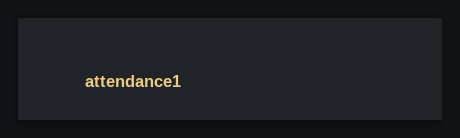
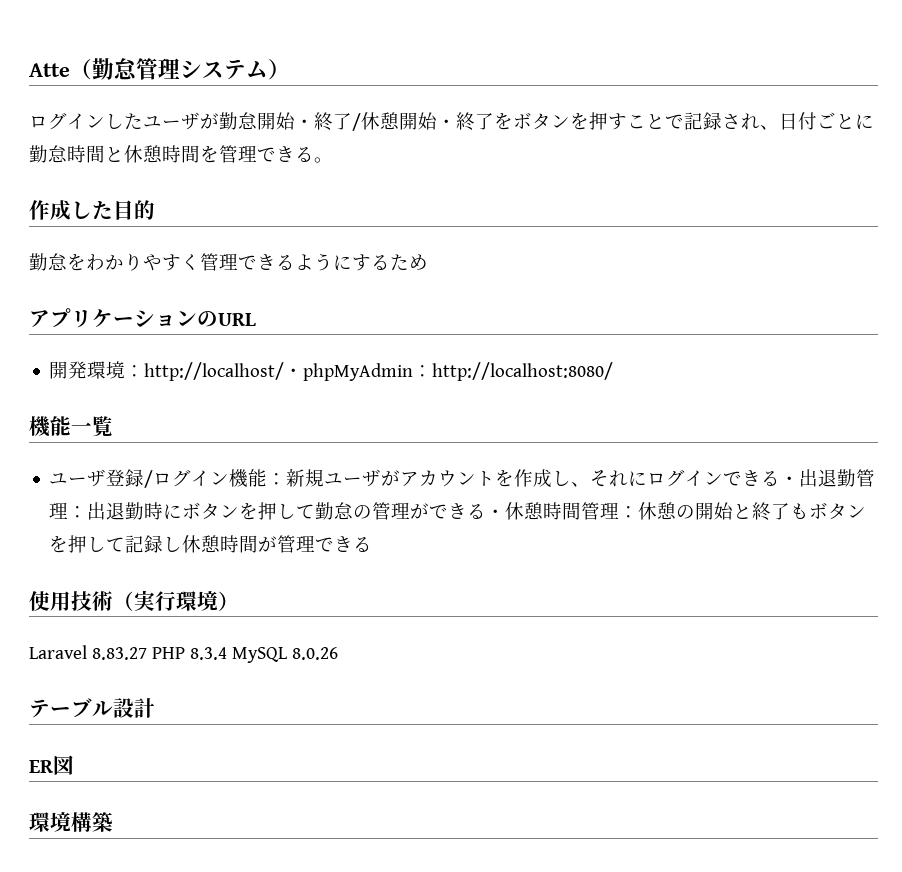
- attendance1
+ Atte（勤怠管理システム）
+ ログインしたユーザが勤怠開始・終了/休憩開始・終了をボタンを押すことで記録され、日付ごとに勤怠時間と休憩時間を管理できる。
+ 作成した目的
+ 勤怠をわかりやすく管理できるようにするため
+ アプリケーションのURL
+ 開発環境：http://localhost/・phpMyAdmin：http://localhost:8080/
+ 機能一覧
+ ユーザ登録/ログイン機能：新規ユーザがアカウントを作成し、それにログインできる・出退勤管理：出退勤時にボタンを押して勤怠の管理ができる・休憩時間管理：休憩の開始と終了もボタンを押して記録し休憩時間が管理できる
+ 使用技術（実行環境）
+ Laravel 8.83.27 PHP 8.3.4 MySQL 8.0.26
+ テーブル設計
+ ER図
+ 環境構築

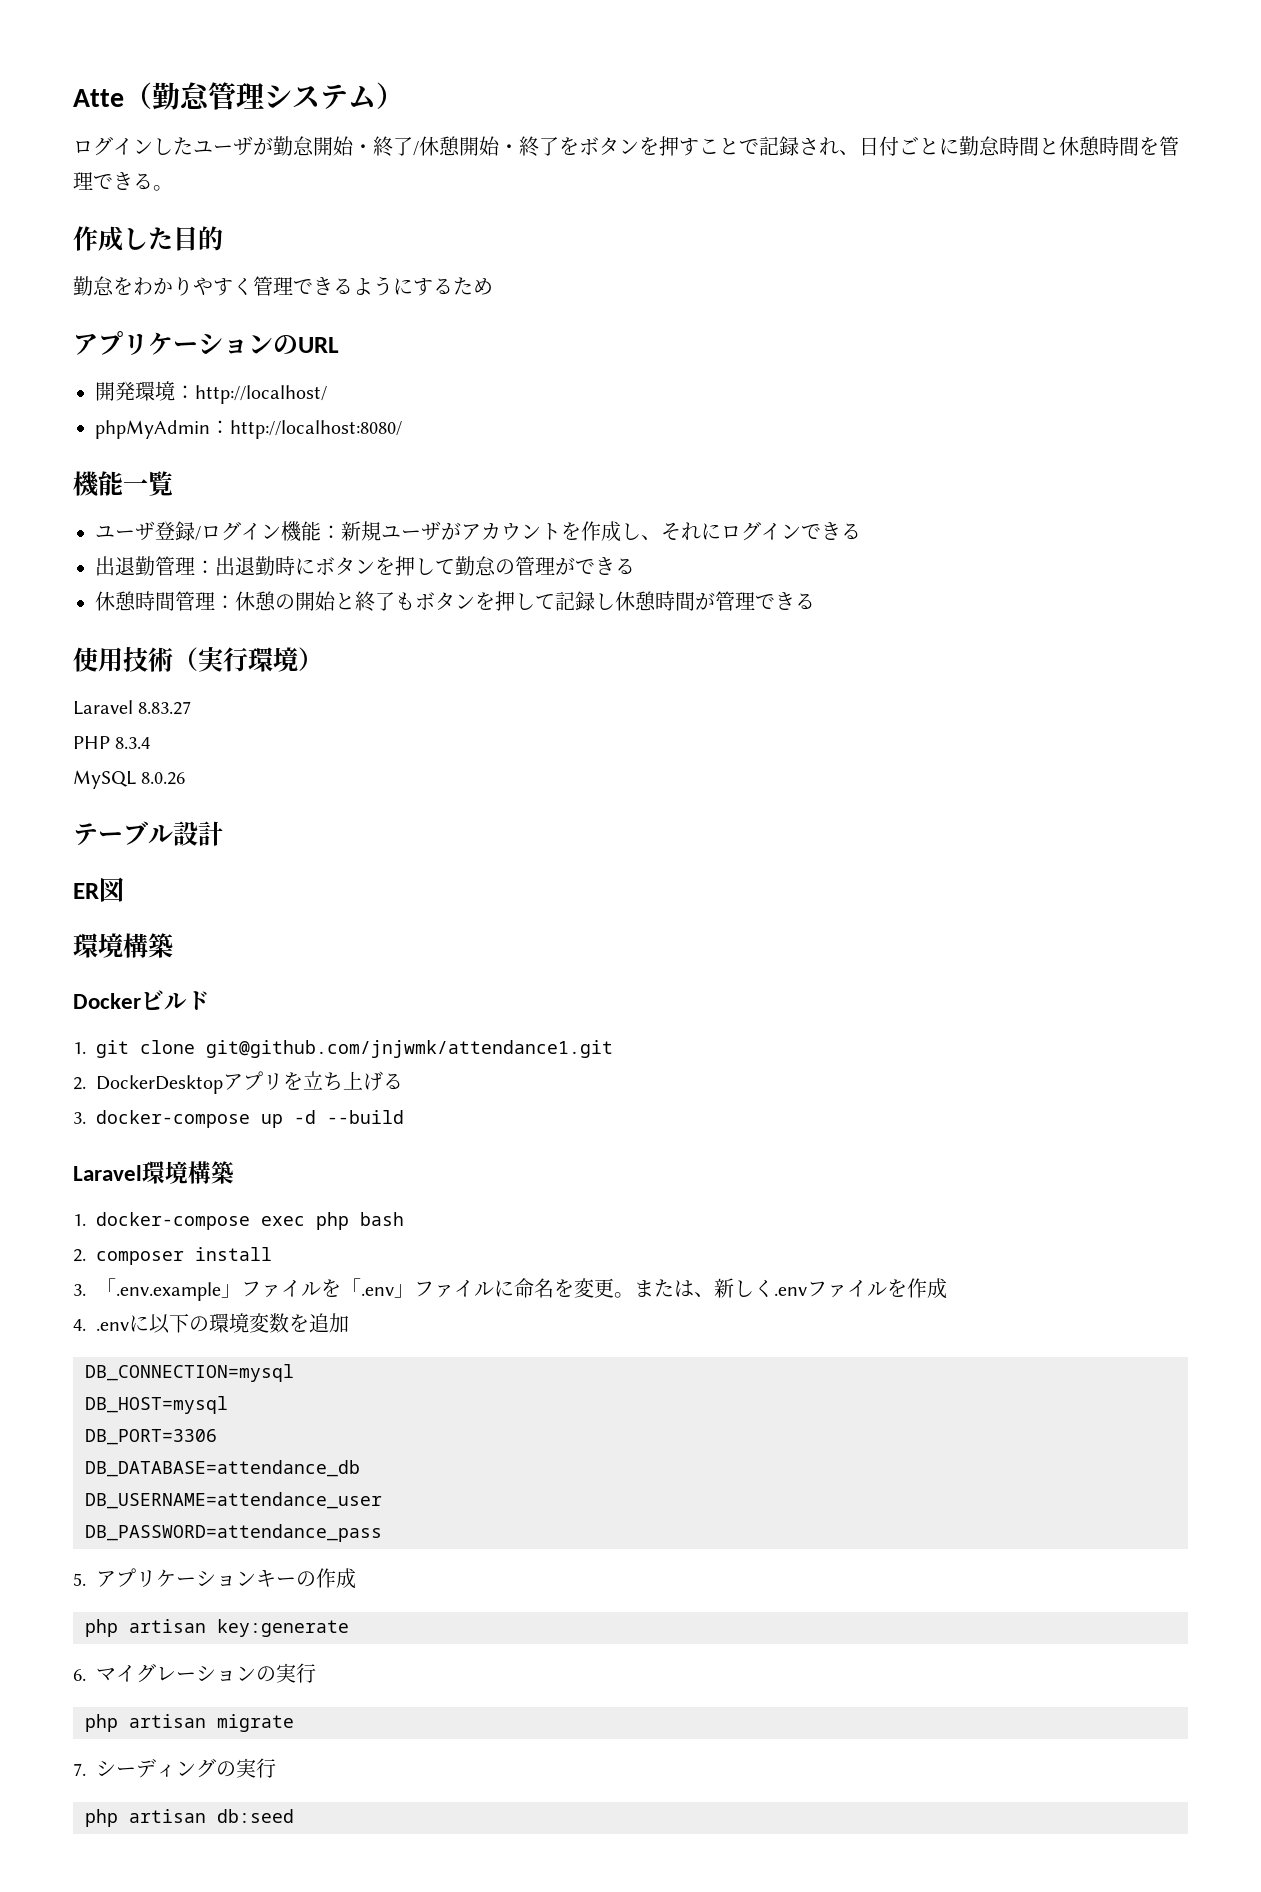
- 開発環境：http://localhost/・phpMyAdmin：http://localhost:8080/
+ 開発環境：http://localhost/
+ phpMyAdmin：http://localhost:8080/
- ユーザ登録/ログイン機能：新規ユーザがアカウントを作成し、それにログインできる・出退勤管理：出退勤時にボタンを押して勤怠の管理ができる・休憩時間管理：休憩の開始と終了もボタンを押して記録し休憩時間が管理できる
+ ユーザ登録/ログイン機能：新規ユーザがアカウントを作成し、それにログインできる
+ 出退勤管理：出退勤時にボタンを押して勤怠の管理ができる
+ 休憩時間管理：休憩の開始と終了もボタンを押して記録し休憩時間が管理できる
- Laravel 8.83.27 PHP 8.3.4 MySQL 8.0.26
+ Laravel 8.83.27
+ PHP 8.3.4
+ MySQL 8.0.26
+ Dockerビルド
+ 1. git clone git@github.com/jnjwmk/attendance1.git
+ 2. DockerDesktopアプリを立ち上げる
+ 3. docker-compose up -d --build
+ Laravel環境構築
+ 1. docker-compose exec php bash
+ 2. composer install
+ 3.「.env.example」ファイルを「.env」ファイルに命名を変更。または、新しく.envファイルを作成
+ 4. .envに以下の環境変数を追加
+ DB_CONNECTION=mysql
+ DB_HOST=mysql
+ DB_PORT=3306
+ DB_DATABASE=attendance_db
+ DB_USERNAME=attendance_user
+ DB_PASSWORD=attendance_pass
+ 5.アプリケーションキーの作成
+ php artisan key:generate
+ 6.マイグレーションの実行
+ php artisan migrate
+ 7.シーディングの実行
+ php artisan db:seed

